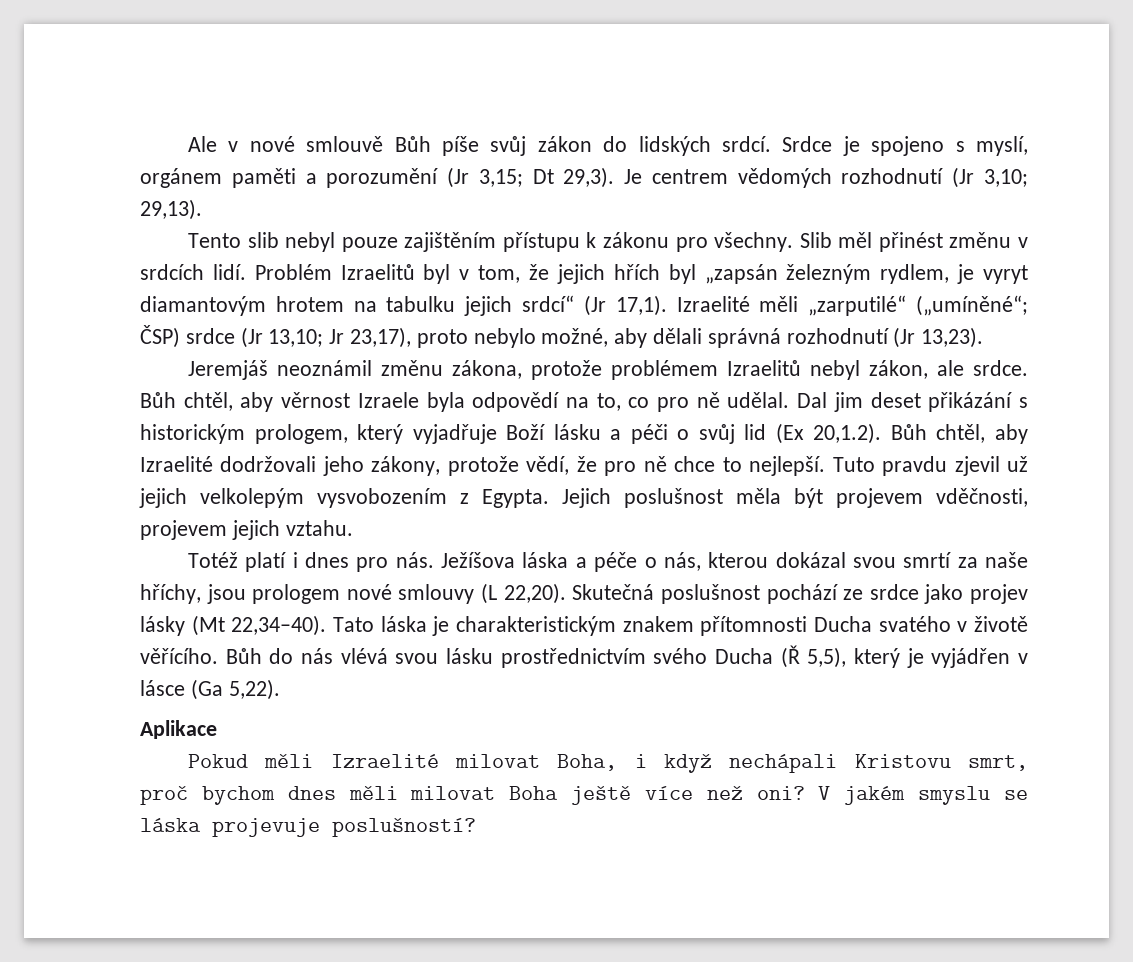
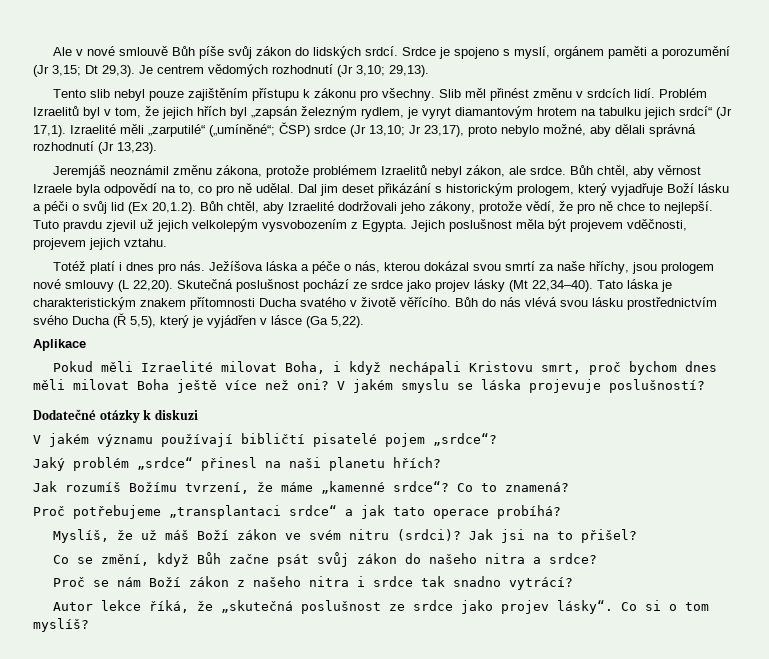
+ Dodatečné otázky k diskuzi
+ V jakém významu používají bibličtí pisatelé pojem „srdce“?
+ Jaký problém „srdce“ přinesl na naši planetu hřích?
+ Jak rozumíš Božímu tvrzení, že máme „kamenné srdce“? Co to znamená?
+ Proč potřebujeme „transplantaci srdce“ a jak tato operace probíhá?
+ Myslíš, že už máš Boží zákon ve svém nitru (srdci)? Jak jsi na to přišel?
+ Co se změní, když Bůh začne psát svůj zákon do našeho nitra a srdce?
+ Proč se nám Boží zákon z našeho nitra i srdce tak snadno vytrácí?
+ Autor lekce říká, že „skutečná poslušnost ze srdce jako projev lásky“. Co si o tom myslíš?

